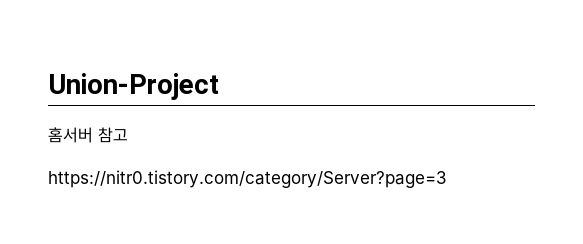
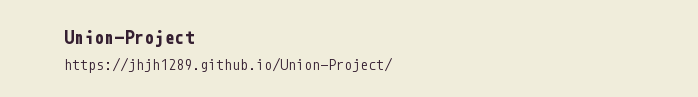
- 홈서버 참고
- https://nitr0.tistory.com/category/Server?page=3
+ https://jhjh1289.github.io/Union-Project/

